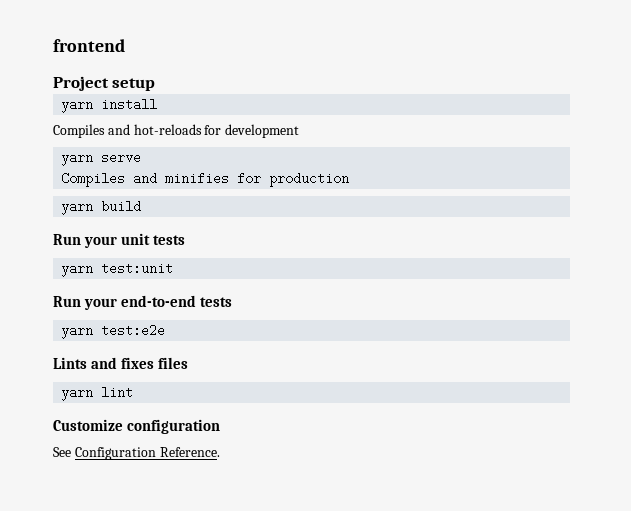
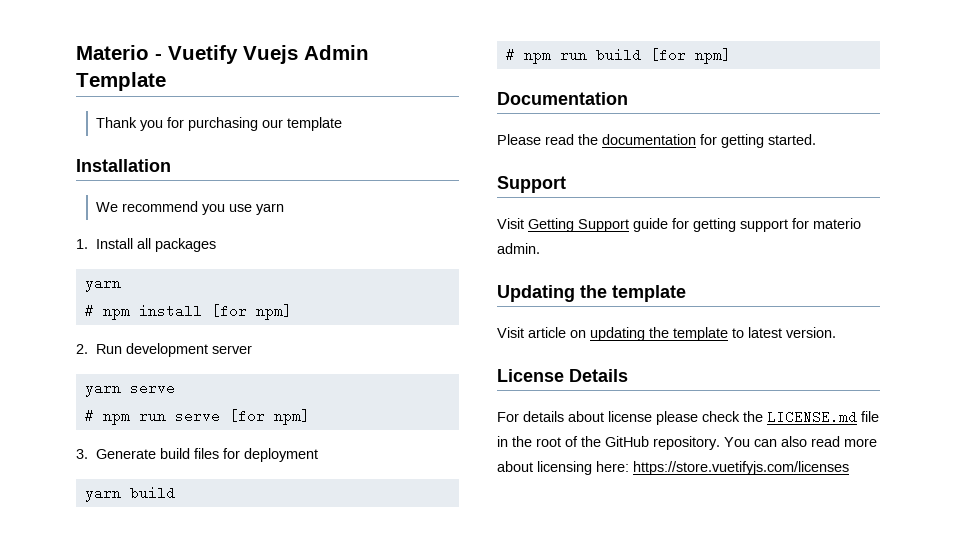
- frontend
- Project setup
- yarn install
- Compiles and hot-reloads for development
+ Materio - Vuetify Vuejs Admin Template
+ Thank you for purchasing our template
+ Installation
+ We recommend you use yarn
+ 1. Install all packages
+ yarn
+ # npm install [for npm]
+ 2. Run development server
- Compiles and minifies for production
+ # npm run serve [for npm]
+ 3. Generate build files for deployment
  yarn build
- Run your unit tests
- yarn test:unit
- Run your end-to-end tests
- yarn test:e2e
- Lints and fixes files
- yarn lint
- Customize configuration
- See Configuration Reference.
+ # npm run build [for npm]
+ Documentation
+ Please read the documentation for getting started.
+ Support
+ Visit Getting Support guide for getting support for materio admin.
+ Updating the template
+ Visit article on updating the template to latest version.
+ License Details
+ For details about license please check the LICENSE.md file in the root of the GitHub repository. You can also read more about licensing here: https://store.vuetifyjs.com/licenses

